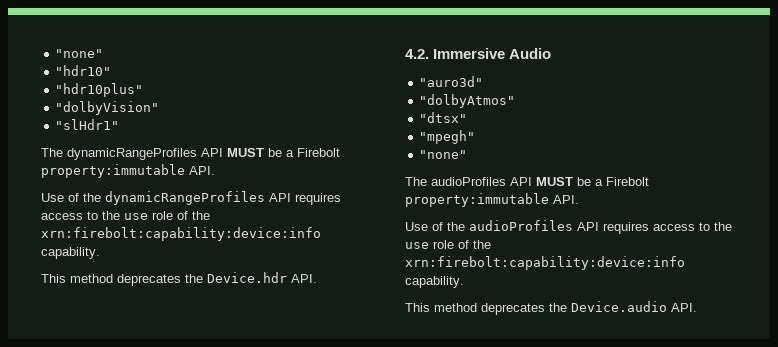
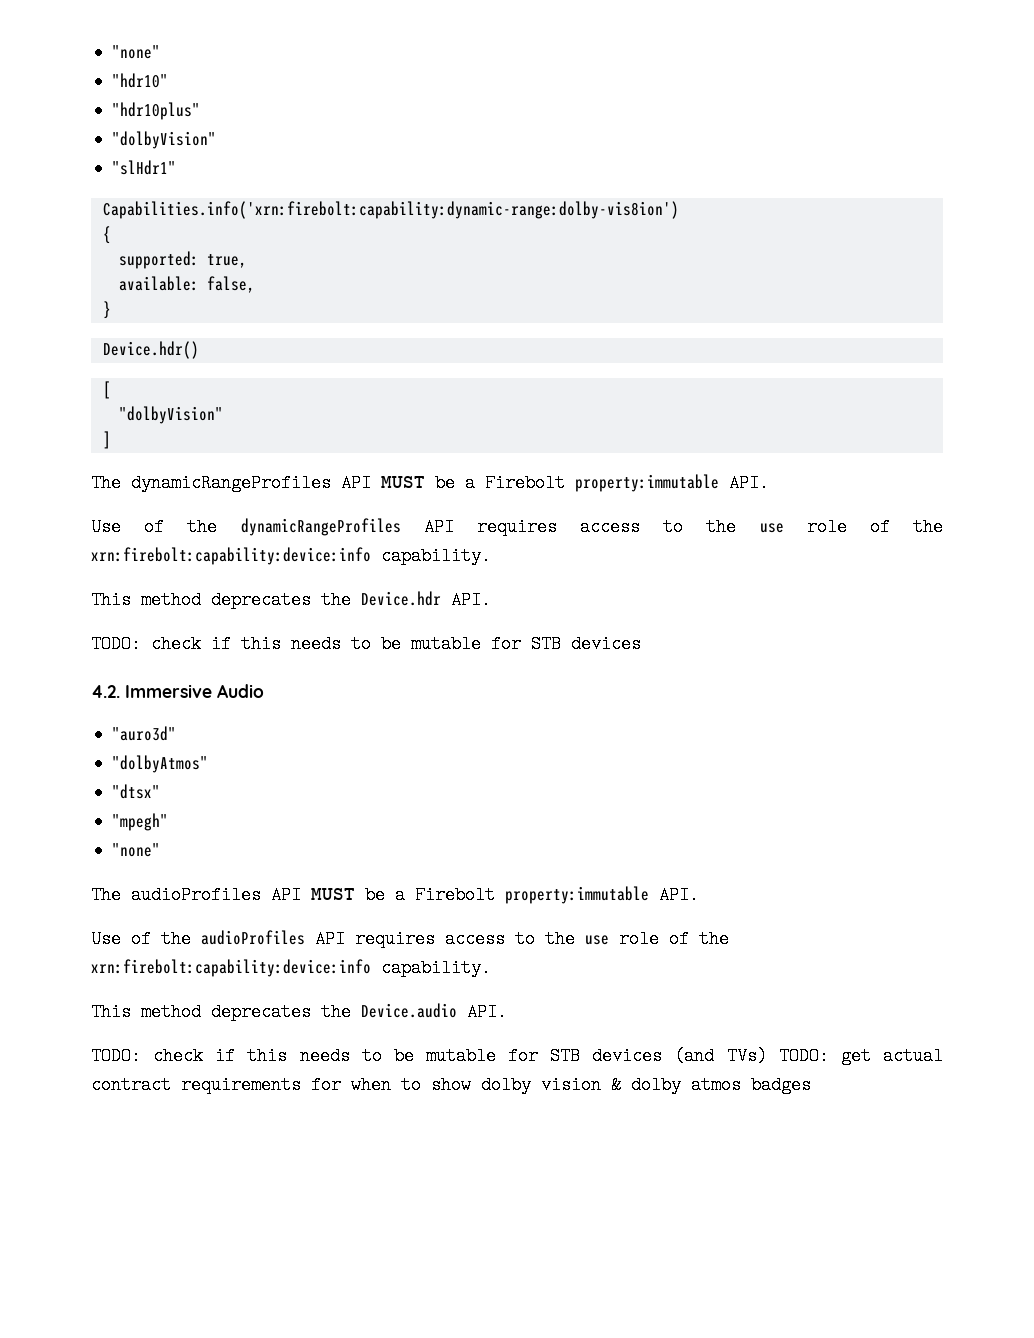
+ Capabilities.info('xrn:firebolt:capability:dynamic-range:dolby-vis8ion')
+ {
+ supported: true,
+ available: false,
+ }
+ Device.hdr()
+ [
+ "dolbyVision"
+ ]
  This method deprecates the Device.hdr API.
+ TODO: check if this needs to be mutable for STB devices
+ TODO: check if this needs to be mutable for STB devices (and TVs) TODO: get actual contract requirements for when to show dolby vision & dolby atmos badges

